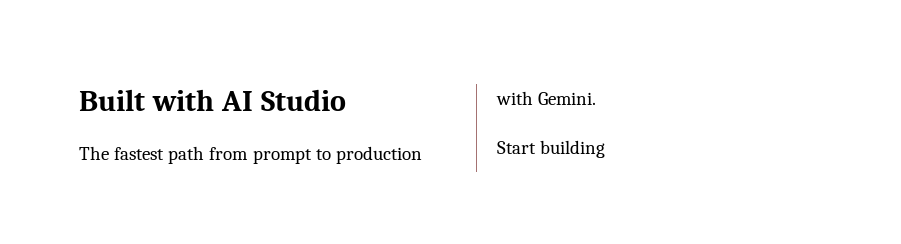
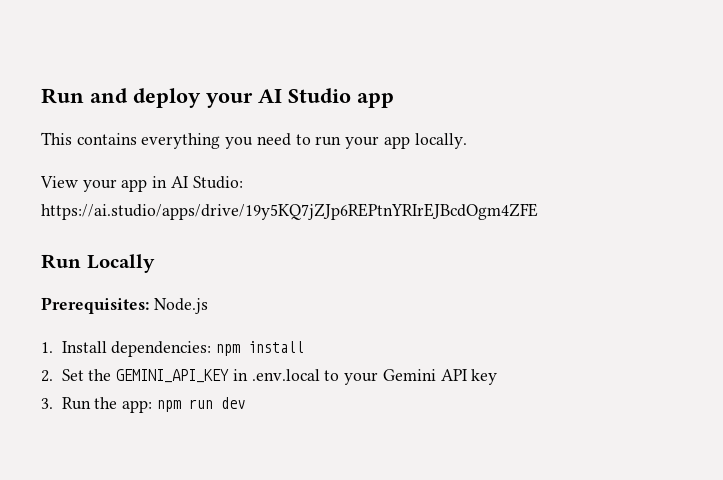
- Built with AI Studio
- The fastest path from prompt to production with Gemini.
- Start building
+ Run and deploy your AI Studio app
+ This contains everything you need to run your app locally.
+ View your app in AI Studio: https://ai.studio/apps/drive/19y5KQ7jZJp6REPtnYRIrEJBcdOgm4ZFE
+ Run Locally
+ Prerequisites: Node.js
+ 1. Install dependencies: npm install
+ 2. Set the GEMINI_API_KEY in .env.local to your Gemini API key
+ 3. Run the app: npm run dev

